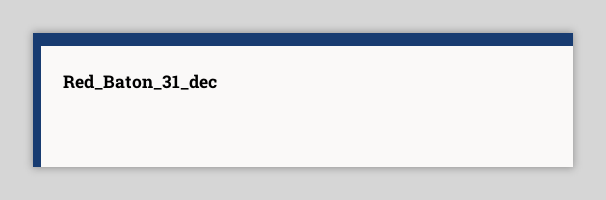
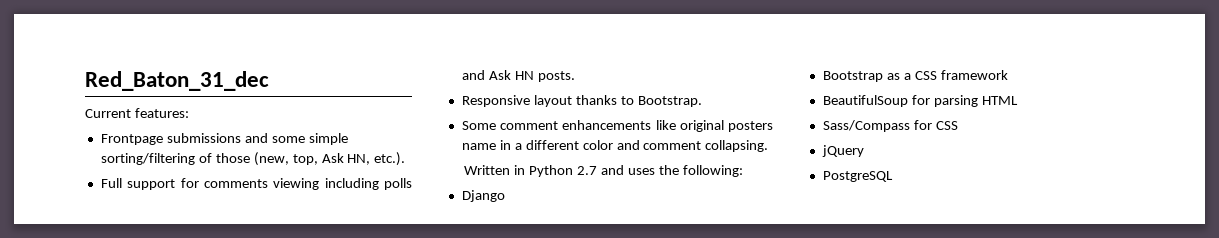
+ Current features:
+ Frontpage submissions and some simple sorting/filtering of those (new, top, Ask HN, etc.).
+ Full support for comments viewing including polls and Ask HN posts.
+ Responsive layout thanks to Bootstrap.
+ Some comment enhancements like original posters name in a different color and comment collapsing.
+ Written in Python 2.7 and uses the following:
+ Django
+ Bootstrap as a CSS framework
+ BeautifulSoup for parsing HTML
+ Sass/Compass for CSS
+ jQuery
+ PostgreSQL

